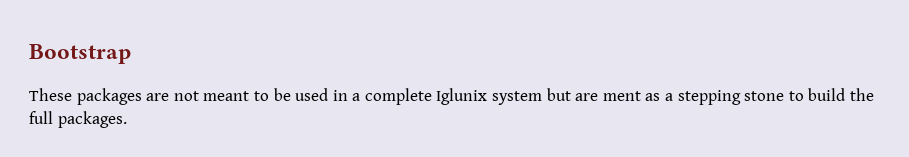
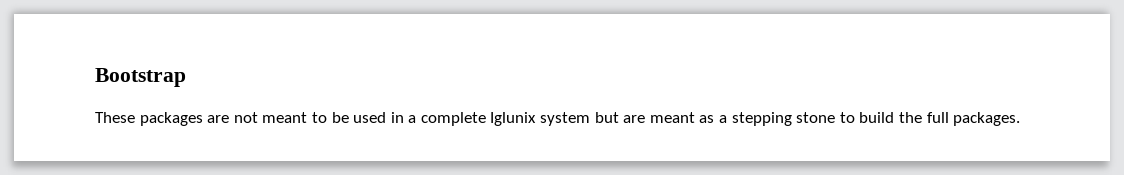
- These packages are not meant to be used in a complete Iglunix system but are ment as a stepping stone to build the full packages.
+ These packages are not meant to be used in a complete Iglunix system but are meant as a stepping stone to build the full packages.

